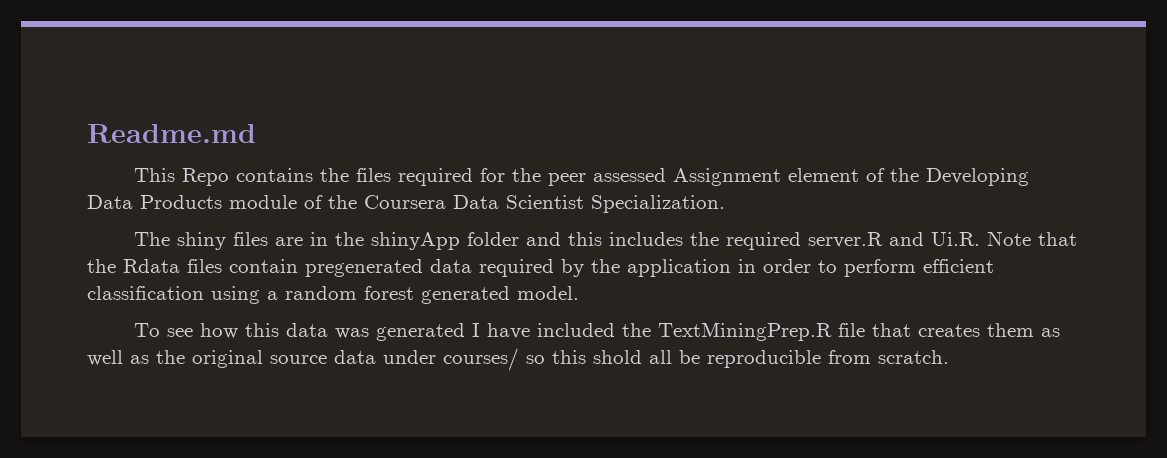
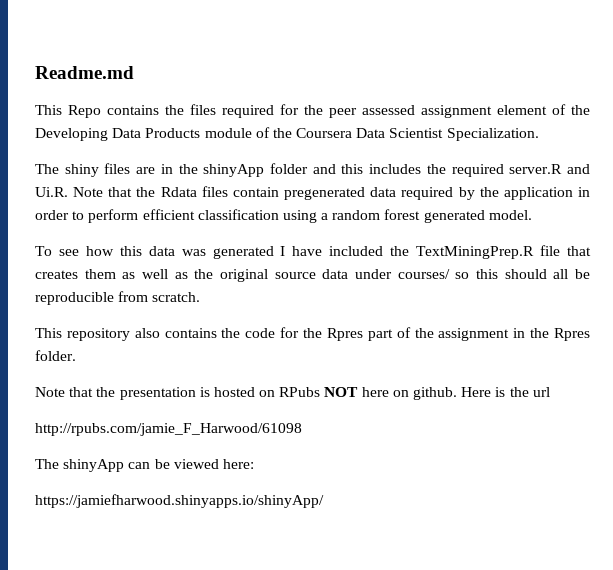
- This Repo contains the files required for the peer assessed Assignment element of the Developing Data Products module of the Coursera Data Scientist Specialization.
+ This Repo contains the files required for the peer assessed assignment element of the Developing Data Products module of the Coursera Data Scientist Specialization.
- To see how this data was generated I have included the TextMiningPrep.R file that creates them as well as the original source data under courses/ so this shold all be reproducible from scratch.
+ To see how this data was generated I have included the TextMiningPrep.R file that creates them as well as the original source data under courses/ so this should all be reproducible from scratch.
+ This repository also contains the code for the Rpres part of the assignment in the Rpres folder.
+ Note that the presentation is hosted on RPubs NOT here on github. Here is the url
+ http://rpubs.com/jamie_F_Harwood/61098
+ The shinyApp can be viewed here:
+ https://jamiefharwood.shinyapps.io/shinyApp/

